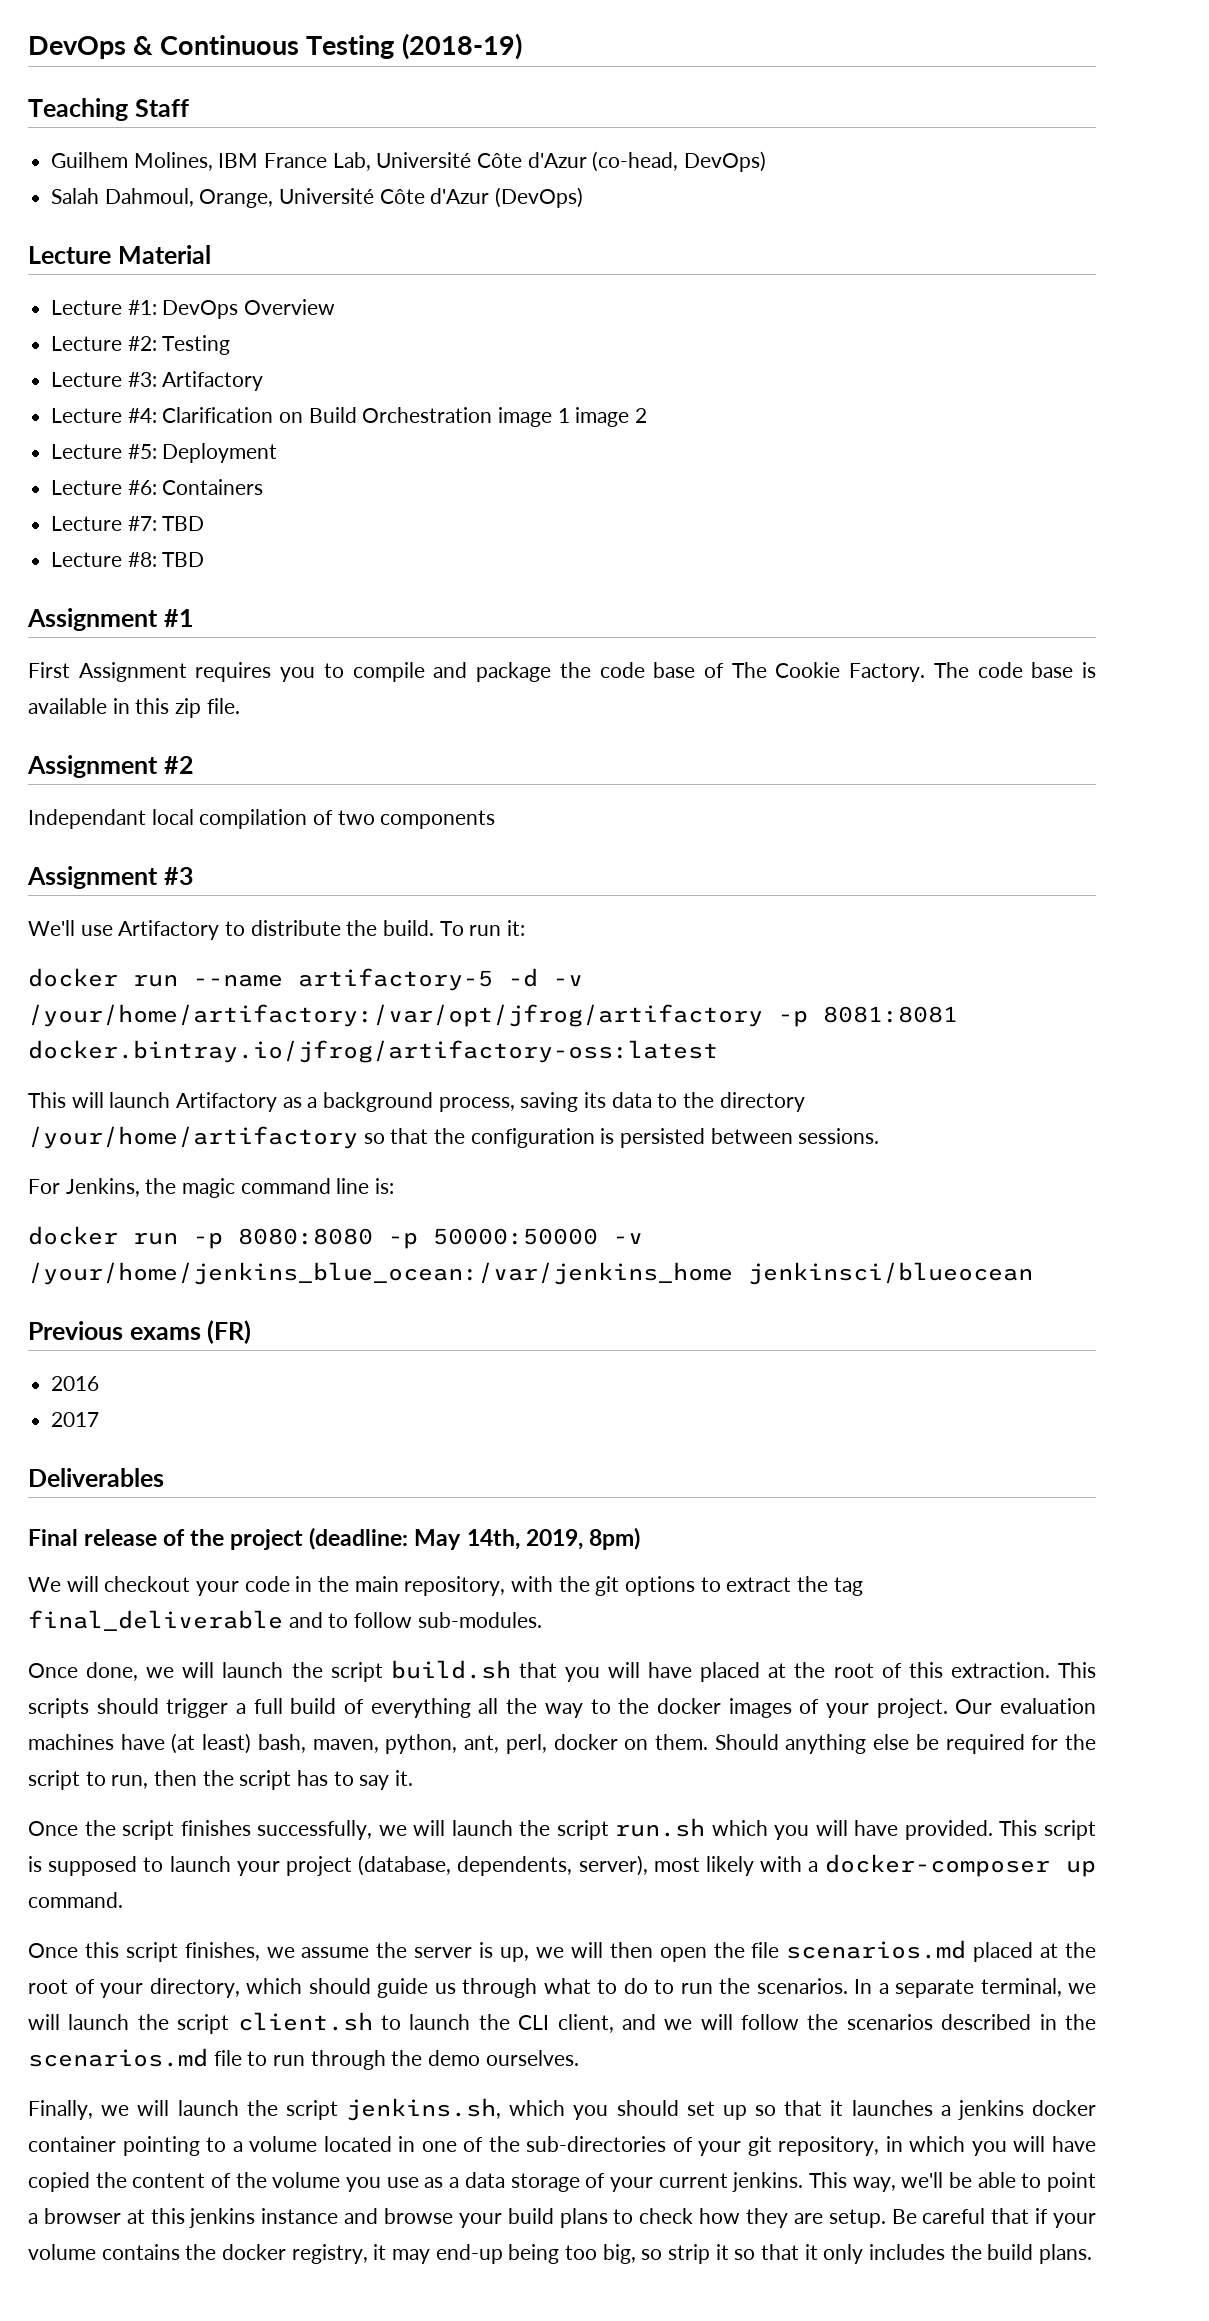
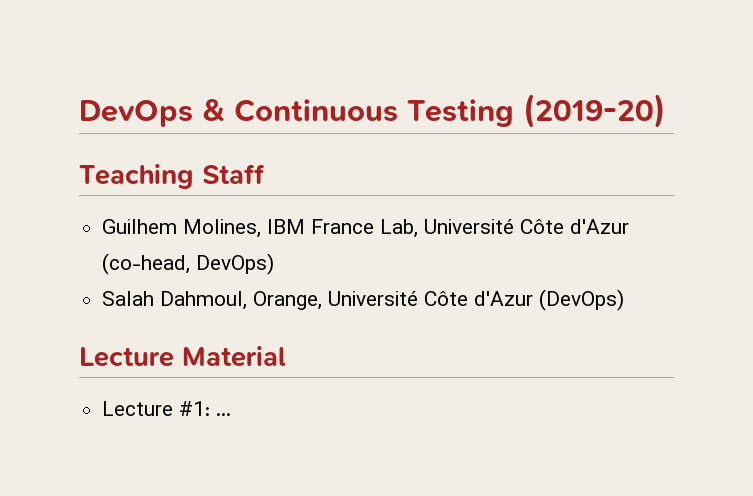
- DevOps & Continuous Testing (2018-19)
+ DevOps & Continuous Testing (2019-20)
- Lecture #1: DevOps Overview
- Lecture #2: Testing
- Lecture #3: Artifactory
- Lecture #4: Clarification on Build Orchestration image 1 image 2
- Lecture #5: Deployment
- Lecture #6: Containers
- Lecture #7: TBD
- Lecture #8: TBD
- Assignment #1
- First Assignment requires you to compile and package the code base of The Cookie Factory. The code base is available in this zip file.
- Assignment #2
- Independant local compilation of two components
- Assignment #3
- We'll use Artifactory to distribute the build. To run it:
- docker run --name artifactory-5 -d -v /your/home/artifactory:/var/opt/jfrog/artifactory -p 8081:8081 docker.bintray.io/jfrog/artifactory-oss:latest
- This will launch Artifactory as a background process, saving its data to the directory /your/home/artifactory so that the configuration is persisted between sessions.
- For Jenkins, the magic command line is:
- docker run -p 8080:8080 -p 50000:50000 -v /your/home/jenkins_blue_ocean:/var/jenkins_home jenkinsci/blueocean
- Previous exams (FR)
- 2016
- 2017
- Deliverables
- Final release of the project (deadline: May 14th, 2019, 8pm)
- We will checkout your code in the main repository, with the git options to extract the tag final_deliverable and to follow sub-modules.
- Once done, we will launch the script build.sh that you will have placed at the root of this extraction. This scripts should trigger a full build of everything all the way to the docker images of your project. Our evaluation machines have (at least) bash, maven, python, ant, perl, docker on them. Should anything else be required for the script to run, then the script has to say it.
- Once the script finishes successfully, we will launch the script run.sh which you will have provided. This script is supposed to launch your project (database, dependents, server), most likely with a docker-composer up command.
- Once this script finishes, we assume the server is up, we will then open the file scenarios.md placed at the root of your directory, which should guide us through what to do to run the scenarios. In a separate terminal, we will launch the script client.sh to launch the CLI client, and we will follow the scenarios described in the scenarios.md file to run through the demo ourselves.
- Finally, we will launch the script jenkins.sh, which you should set up so that it launches a jenkins docker container pointing to a volume located in one of the sub-directories of your git repository, in which you will have copied the content of the volume you use as a data storage of your current jenkins. This way, we'll be able to point a browser at this jenkins instance and browse your build plans to check how they are setup. Be careful that if your volume contains the docker registry, it may end-up being too big, so strip it so that it only includes the build plans.
+ Lecture #1: ...

